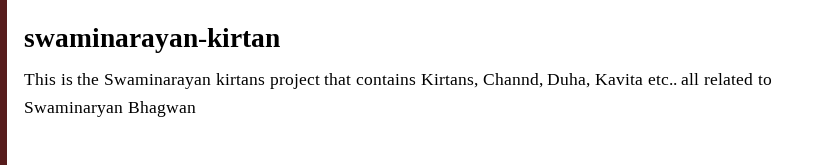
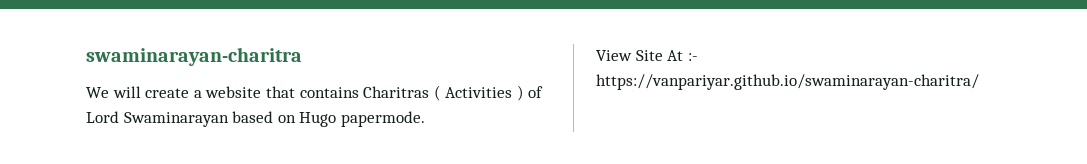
- swaminarayan-kirtan
- This is the Swaminarayan kirtans project that contains Kirtans, Channd, Duha, Kavita etc.. all related to Swaminaryan Bhagwan
+ swaminarayan-charitra
+ We will create a website that contains Charitras ( Activities ) of Lord Swaminarayan based on Hugo papermode.
+ View Site At :- https://vanpariyar.github.io/swaminarayan-charitra/

